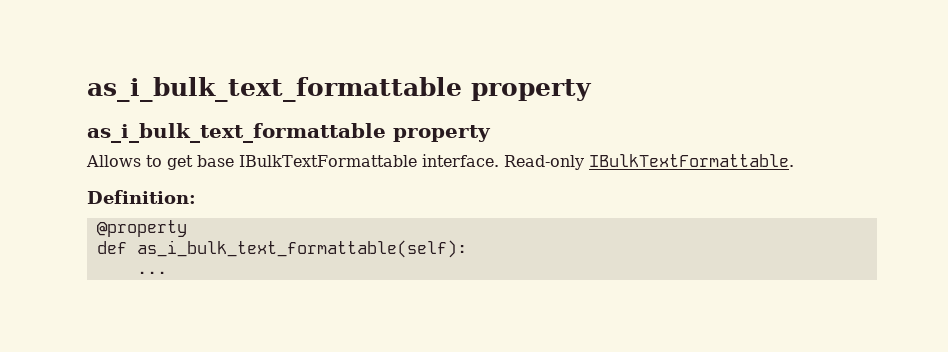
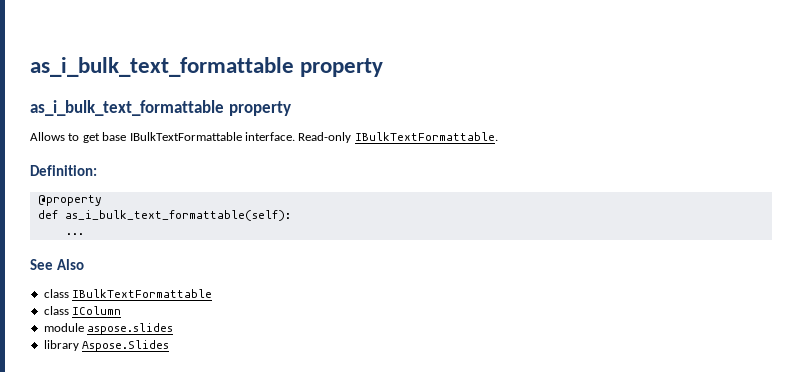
+ See Also
+ class IBulkTextFormattable
+ class IColumn
+ module aspose.slides
+ library Aspose.Slides

